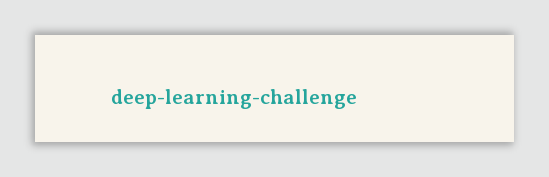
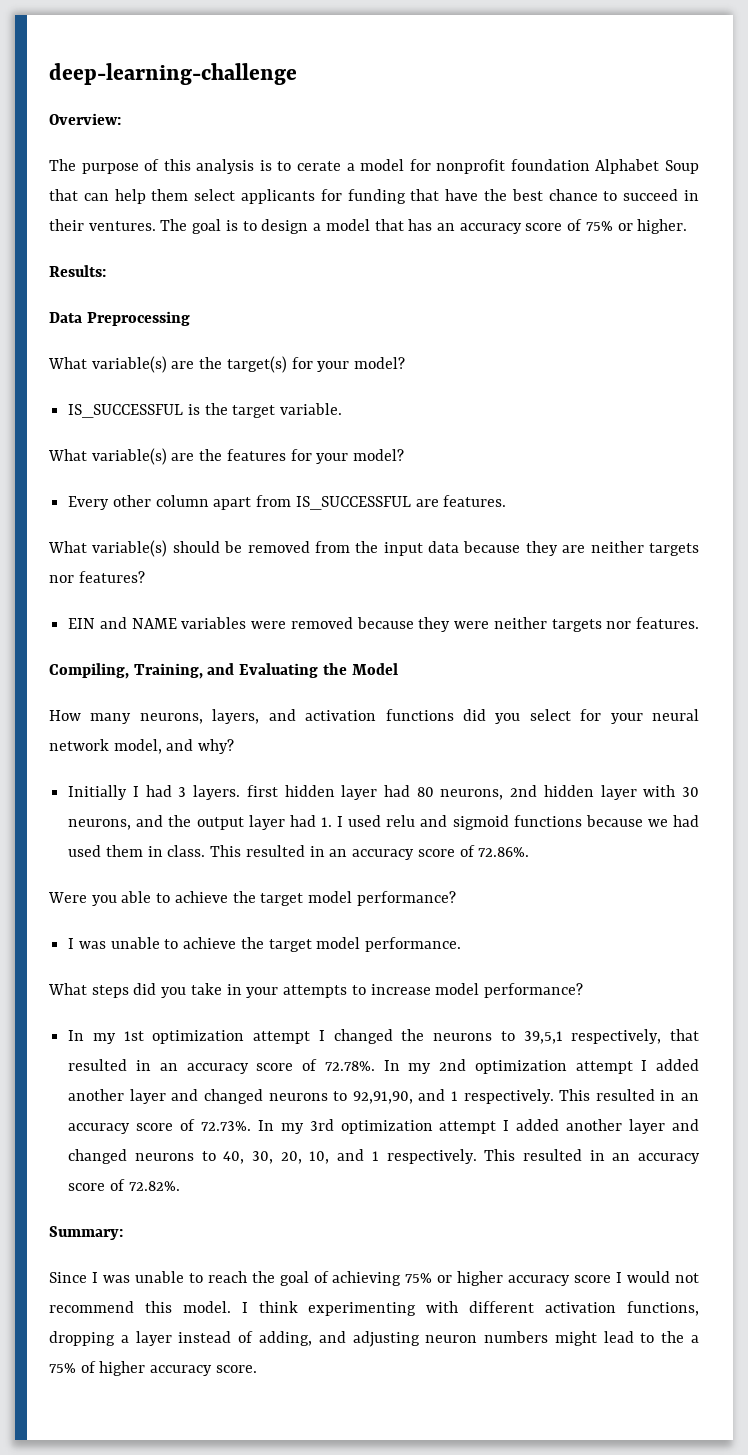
+ Overview:
+ The purpose of this analysis is to cerate a model for nonprofit foundation Alphabet Soup that can help them select applicants for funding that have the best chance to succeed in their ventures. The goal is to design a model that has an accuracy score of 75% or higher.
+ Results:
+ Data Preprocessing
+ What variable(s) are the target(s) for your model?
+ IS_SUCCESSFUL is the target variable.
+ What variable(s) are the features for your model?
+ Every other column apart from IS_SUCCESSFUL are features.
+ What variable(s) should be removed from the input data because they are neither targets nor features?
+ EIN and NAME variables were removed because they were neither targets nor features.
+ Compiling, Training, and Evaluating the Model
+ How many neurons, layers, and activation functions did you select for your neural network model, and why?
+ Initially I had 3 layers. first hidden layer had 80 neurons, 2nd hidden layer with 30 neurons, and the output layer had 1. I used relu and sigmoid functions because we had used them in class. This resulted in an accuracy score of 72.86%.
+ Were you able to achieve the target model performance?
+ I was unable to achieve the target model performance.
+ What steps did you take in your attempts to increase model performance?
+ In my 1st optimization attempt I changed the neurons to 39,5,1 respectively, that resulted in an accuracy score of 72.78%. In my 2nd optimization attempt I added another layer and changed neurons to 92,91,90, and 1 respectively. This resulted in an accuracy score of 72.73%. In my 3rd optimization attempt I added another layer and changed neurons to 40, 30, 20, 10, and 1 respectively. This resulted in an accuracy score of 72.82%.
+ Summary:
+ Since I was unable to reach the goal of achieving 75% or higher accuracy score I would not recommend this model. I think experimenting with different activation functions, dropping a layer instead of adding, and adjusting neuron numbers might lead to the a 75% of higher accuracy score.

